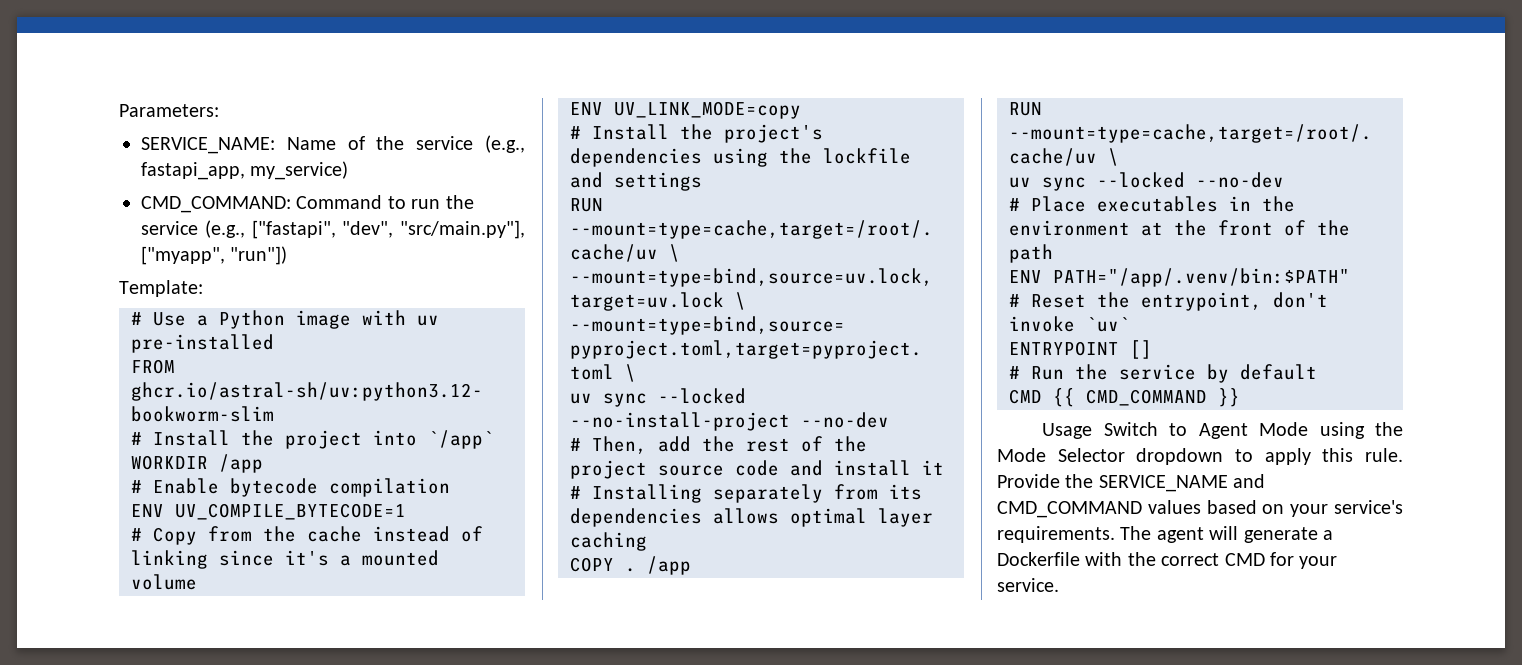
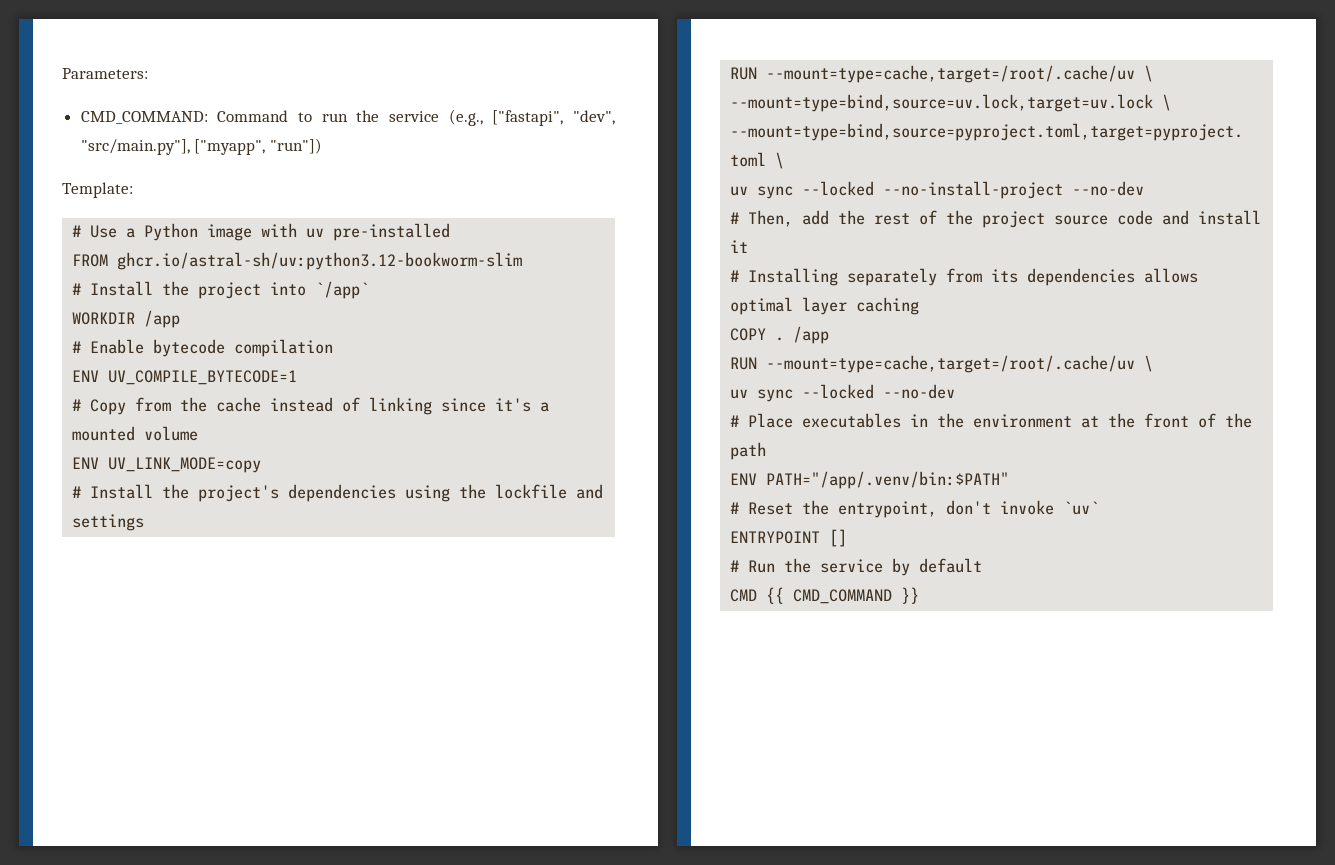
- SERVICE_NAME: Name of the service (e.g., fastapi_app, my_service)
- Usage Switch to Agent Mode using the Mode Selector dropdown to apply this rule. Provide the SERVICE_NAME and CMD_COMMAND values based on your service's requirements. The agent will generate a Dockerfile with the correct CMD for your service.

